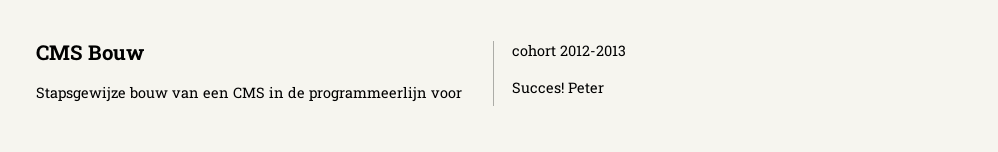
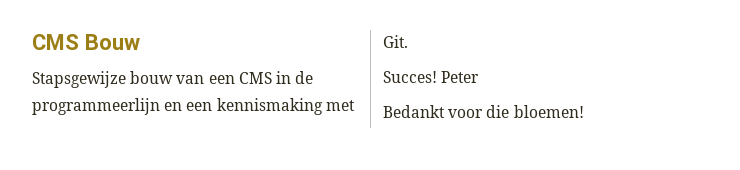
- Stapsgewijze bouw van een CMS in de programmeerlijn voor cohort 2012-2013
+ Stapsgewijze bouw van een CMS in de programmeerlijn en een kennismaking met Git.
  Succes! Peter
+ Bedankt voor die bloemen!

